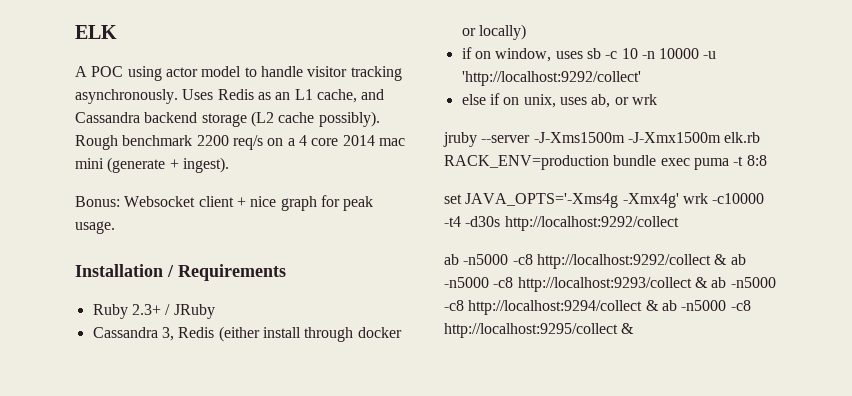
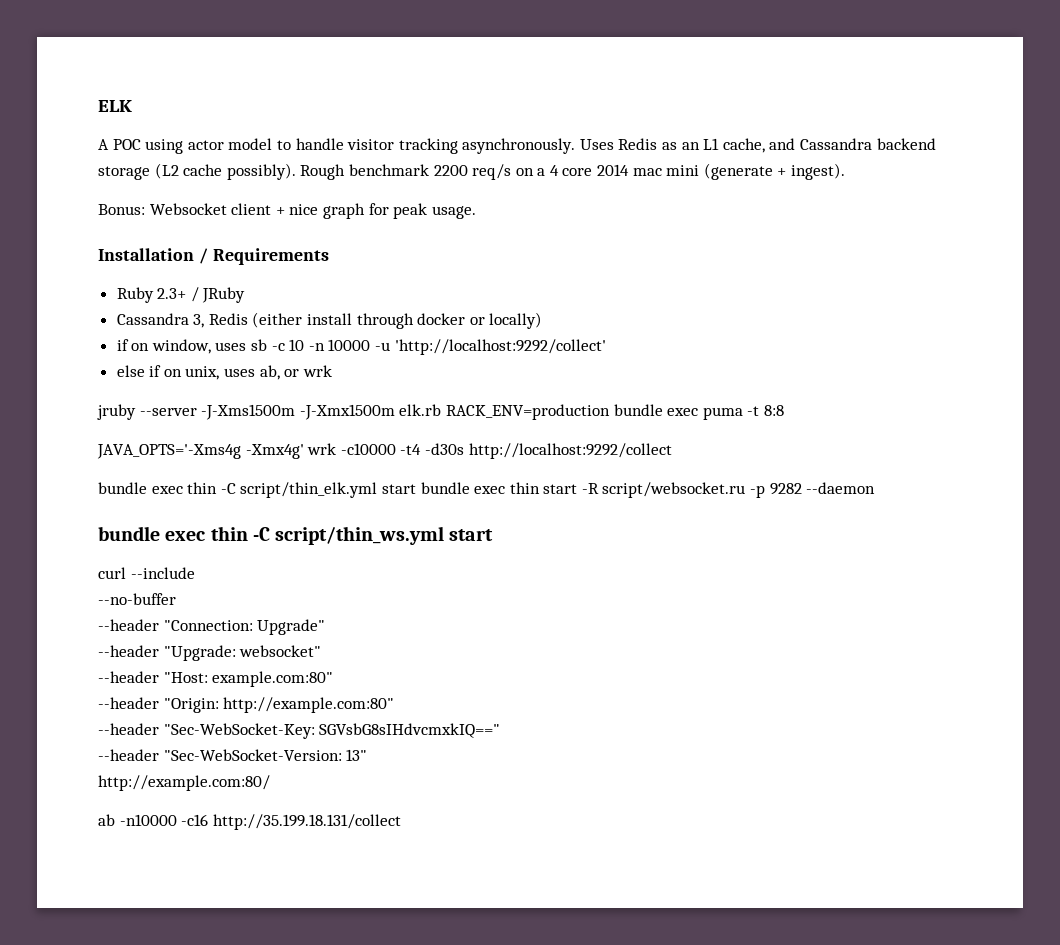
- set JAVA_OPTS='-Xms4g -Xmx4g' wrk -c10000 -t4 -d30s http://localhost:9292/collect
+ JAVA_OPTS='-Xms4g -Xmx4g' wrk -c10000 -t4 -d30s http://localhost:9292/collect
- ab -n5000 -c8 http://localhost:9292/collect & ab -n5000 -c8 http://localhost:9293/collect & ab -n5000 -c8 http://localhost:9294/collect & ab -n5000 -c8 http://localhost:9295/collect &
+ bundle exec thin -C script/thin_elk.yml start bundle exec thin start -R script/websocket.ru -p 9282 --daemon
+ bundle exec thin -C script/thin_ws.yml start
+ curl --include
+ --no-buffer
+ --header "Connection: Upgrade"
+ --header "Upgrade: websocket"
+ --header "Host: example.com:80"
+ --header "Origin: http://example.com:80"
+ --header "Sec-WebSocket-Key: SGVsbG8sIHdvcmxkIQ=="
+ --header "Sec-WebSocket-Version: 13"
+ http://example.com:80/
+ ab -n10000 -c16 http://35.199.18.131/collect

